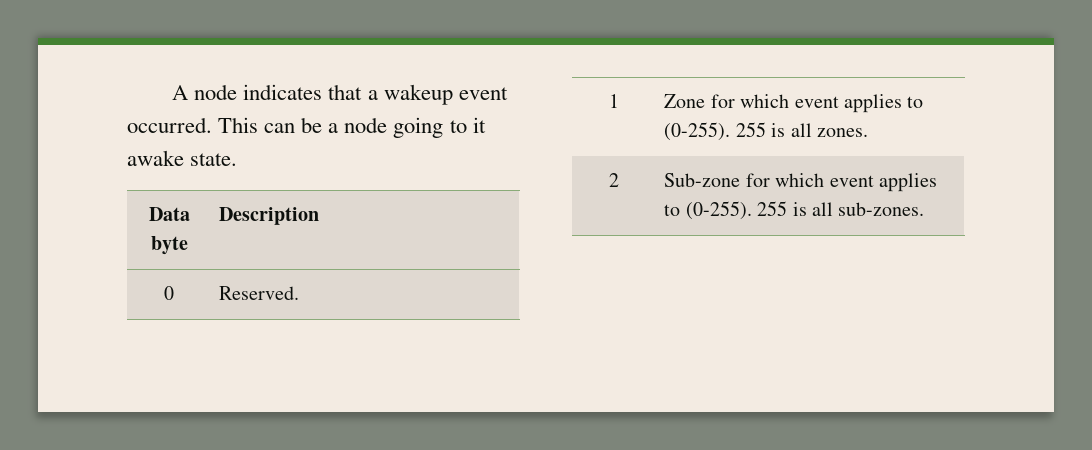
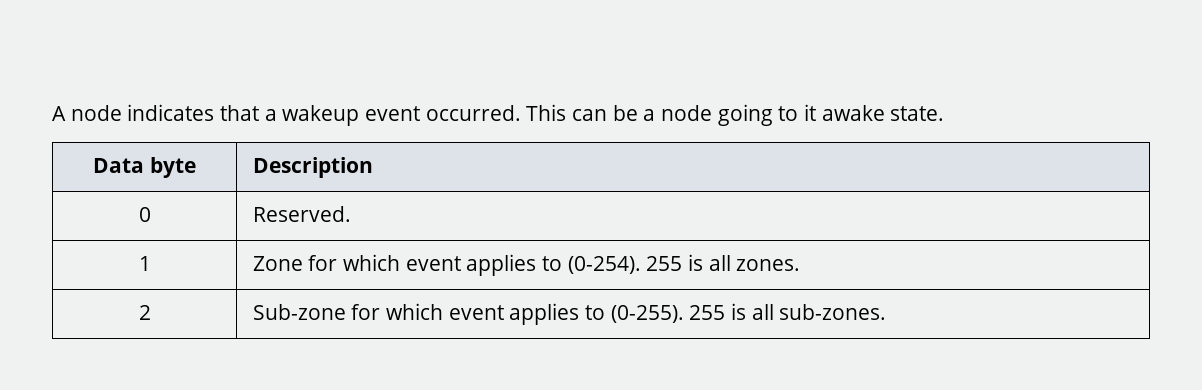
- 1 | Zone for which event applies to (0-255). 255 is all zones.
+ 1 | Zone for which event applies to (0-254). 255 is all zones.

